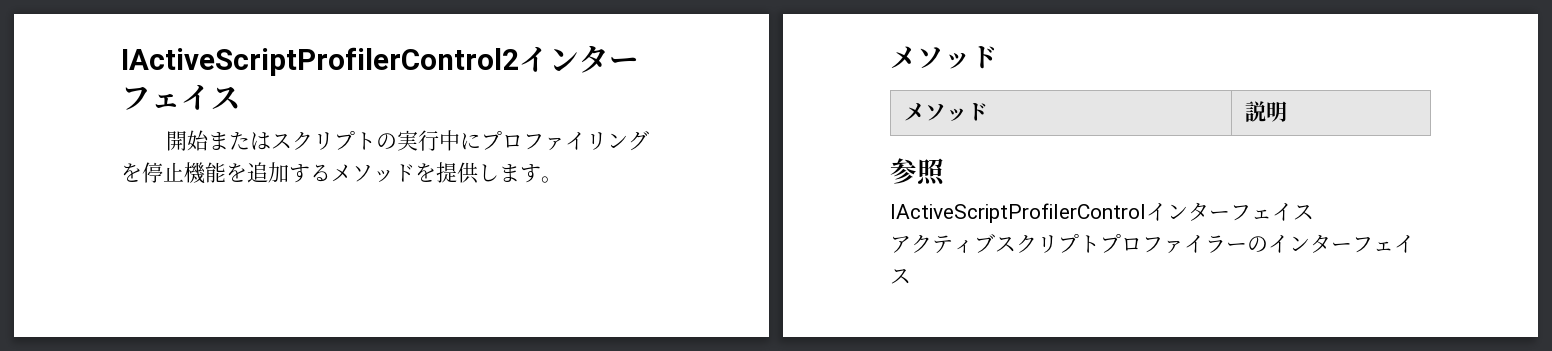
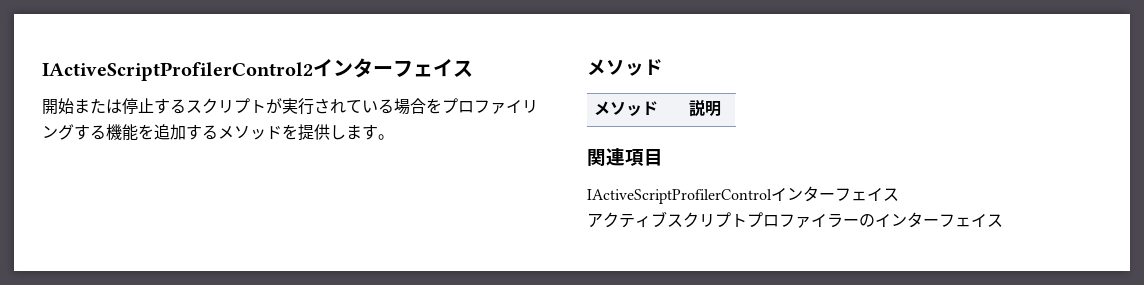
- 開始またはスクリプトの実行中にプロファイリングを停止機能を追加するメソッドを提供します。
+ 開始または停止するスクリプトが実行されている場合をプロファイリングする機能を追加するメソッドを提供します。
- 参照
+ 関連項目

